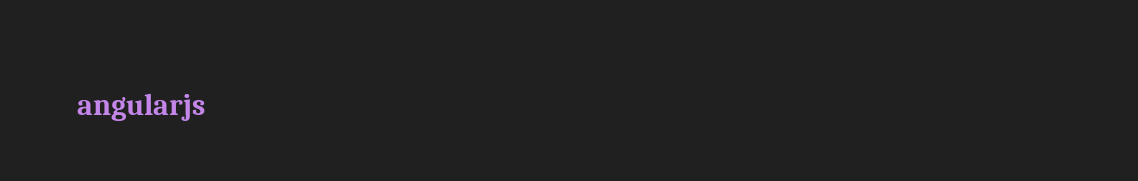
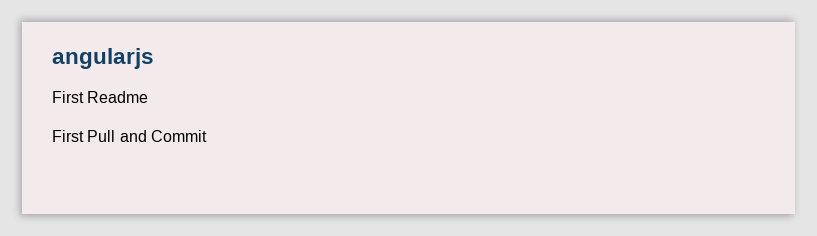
+ First Readme
+ First Pull and Commit

